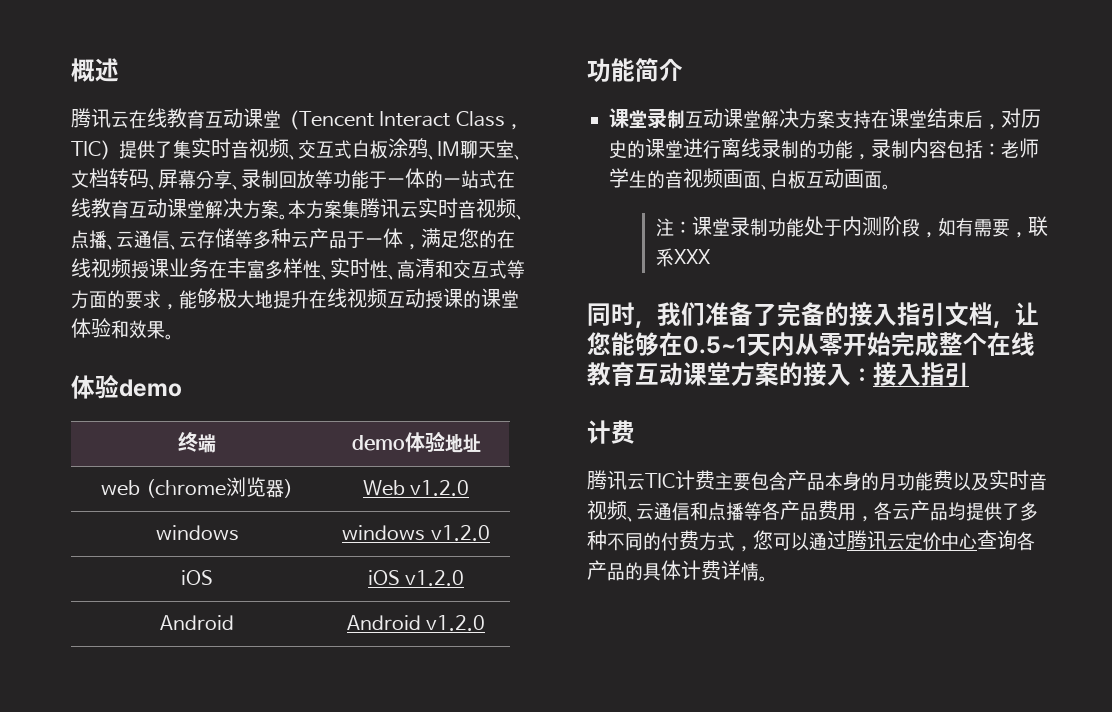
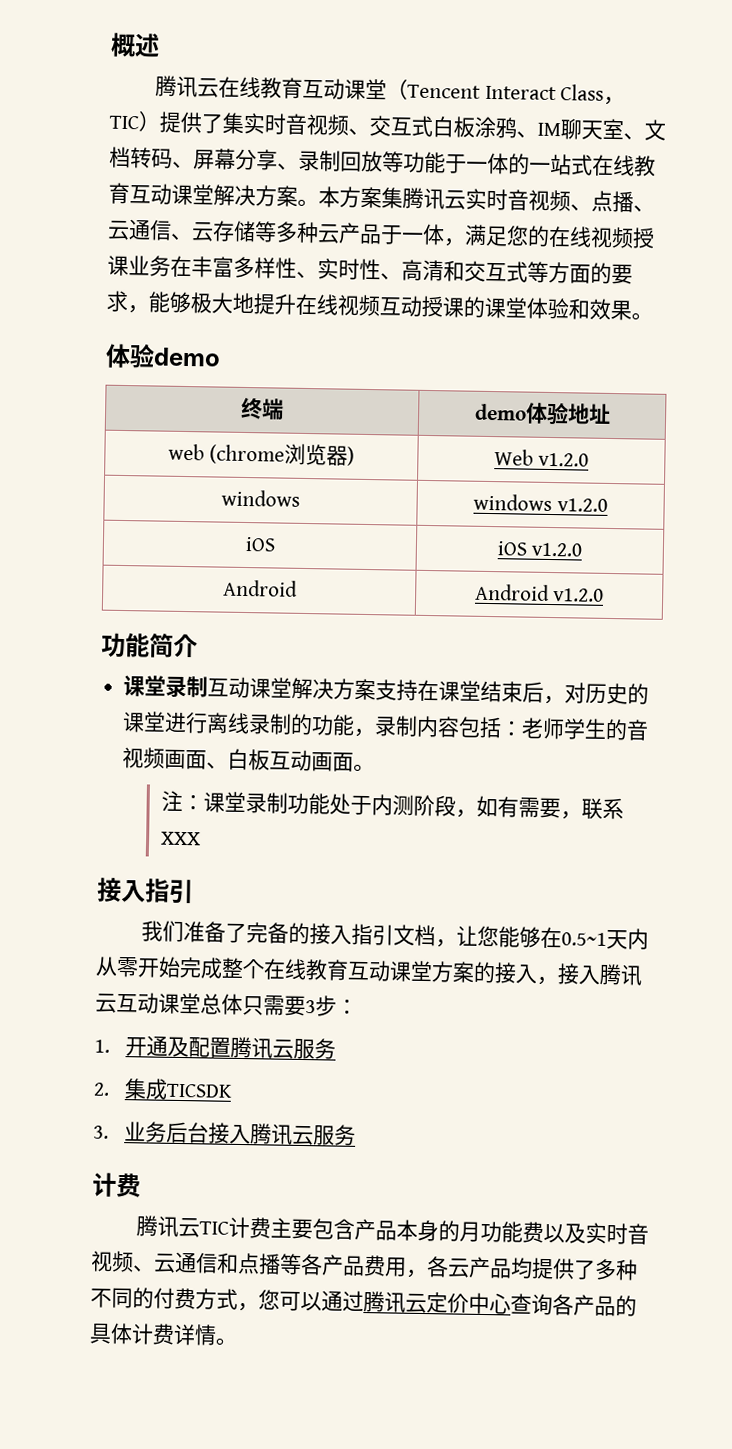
  注：课堂录制功能处于内测阶段，如有需要，联系XXX
- 同时，我们准备了完备的接入指引文档，让您能够在0.5~1天内从零开始完成整个在线教育互动课堂方案的接入：接入指引
+ 接入指引
+ 我们准备了完备的接入指引文档，让您能够在0.5~1天内从零开始完成整个在线教育互动课堂方案的接入，接入腾讯云互动课堂总体只需要3步：
+ 1.开通及配置腾讯云服务
+ 2.集成TICSDK
+ 3.业务后台接入腾讯云服务

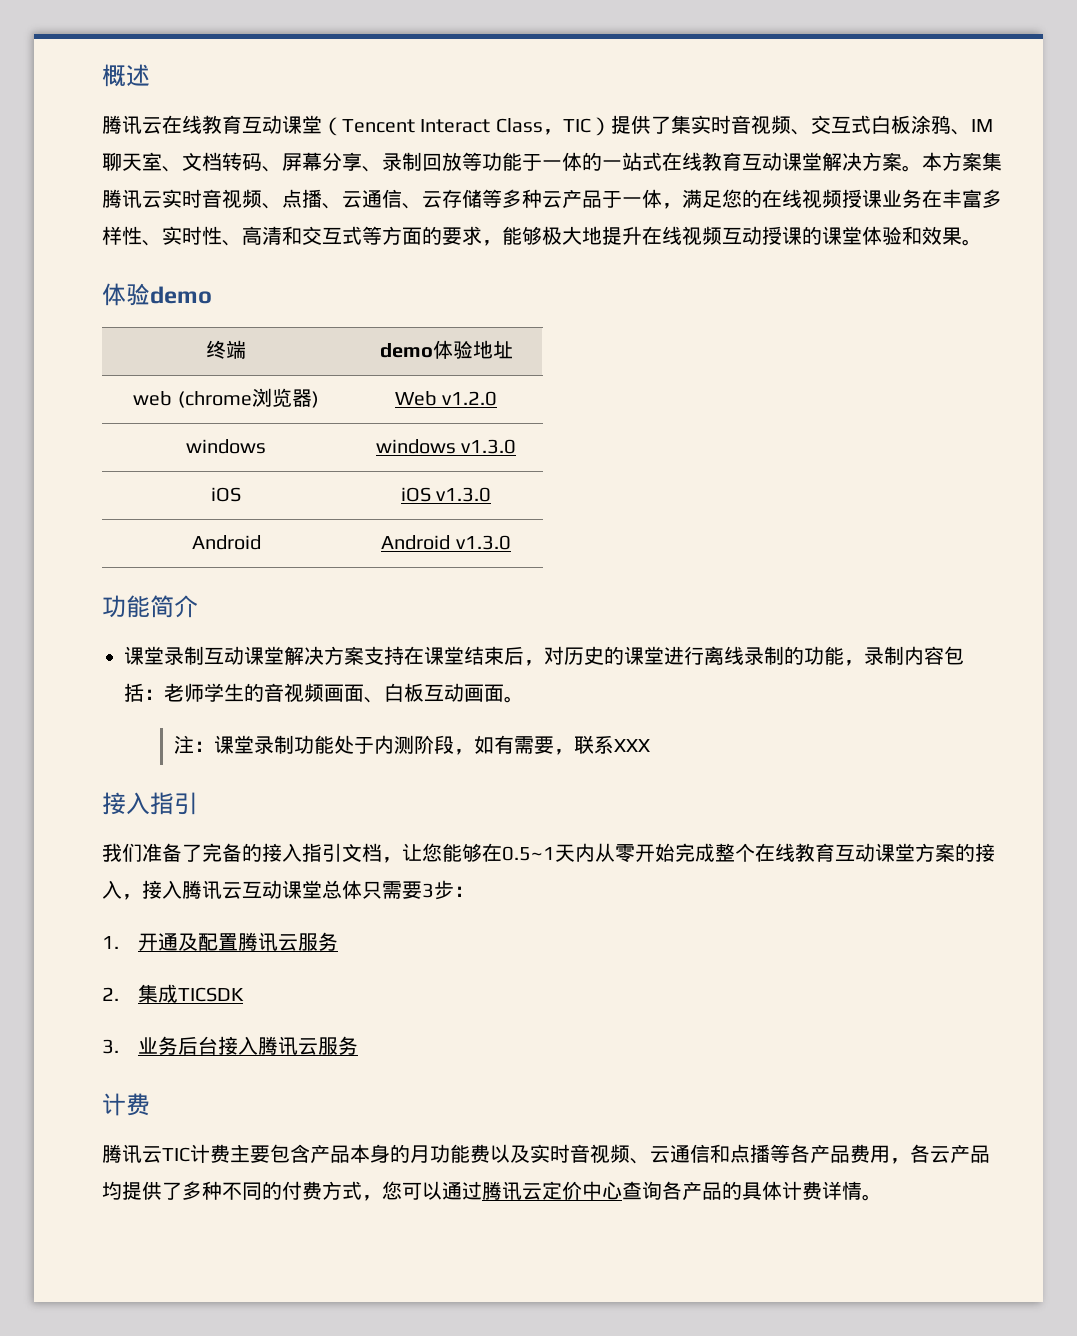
- windows | windows v1.2.0
+ windows | windows v1.3.0
- iOS | iOS v1.2.0
+ iOS | iOS v1.3.0
- Android | Android v1.2.0
+ Android | Android v1.3.0

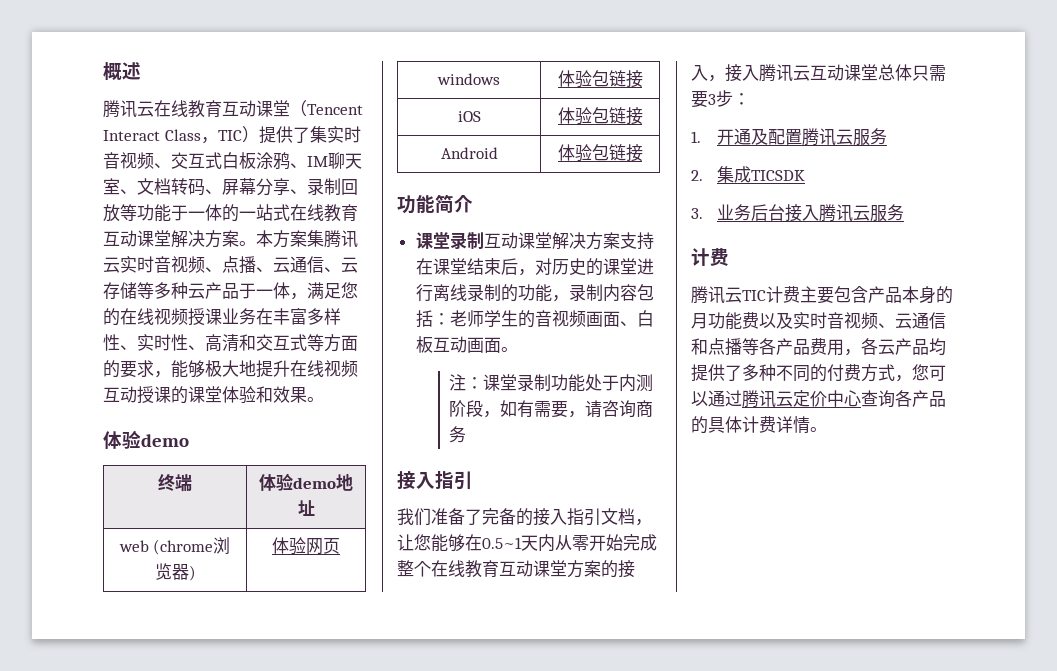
- 终端 | demo体验地址
+ 终端 | 体验demo地址
- web (chrome浏览器) | Web v1.2.0
+ web (chrome浏览器) | 体验网页
- windows | windows v1.3.0
+ windows | 体验包链接
- iOS | iOS v1.3.0
+ iOS | 体验包链接
- Android | Android v1.3.0
+ Android | 体验包链接
- 注：课堂录制功能处于内测阶段，如有需要，联系XXX
+ 注：课堂录制功能处于内测阶段，如有需要，请咨询商务

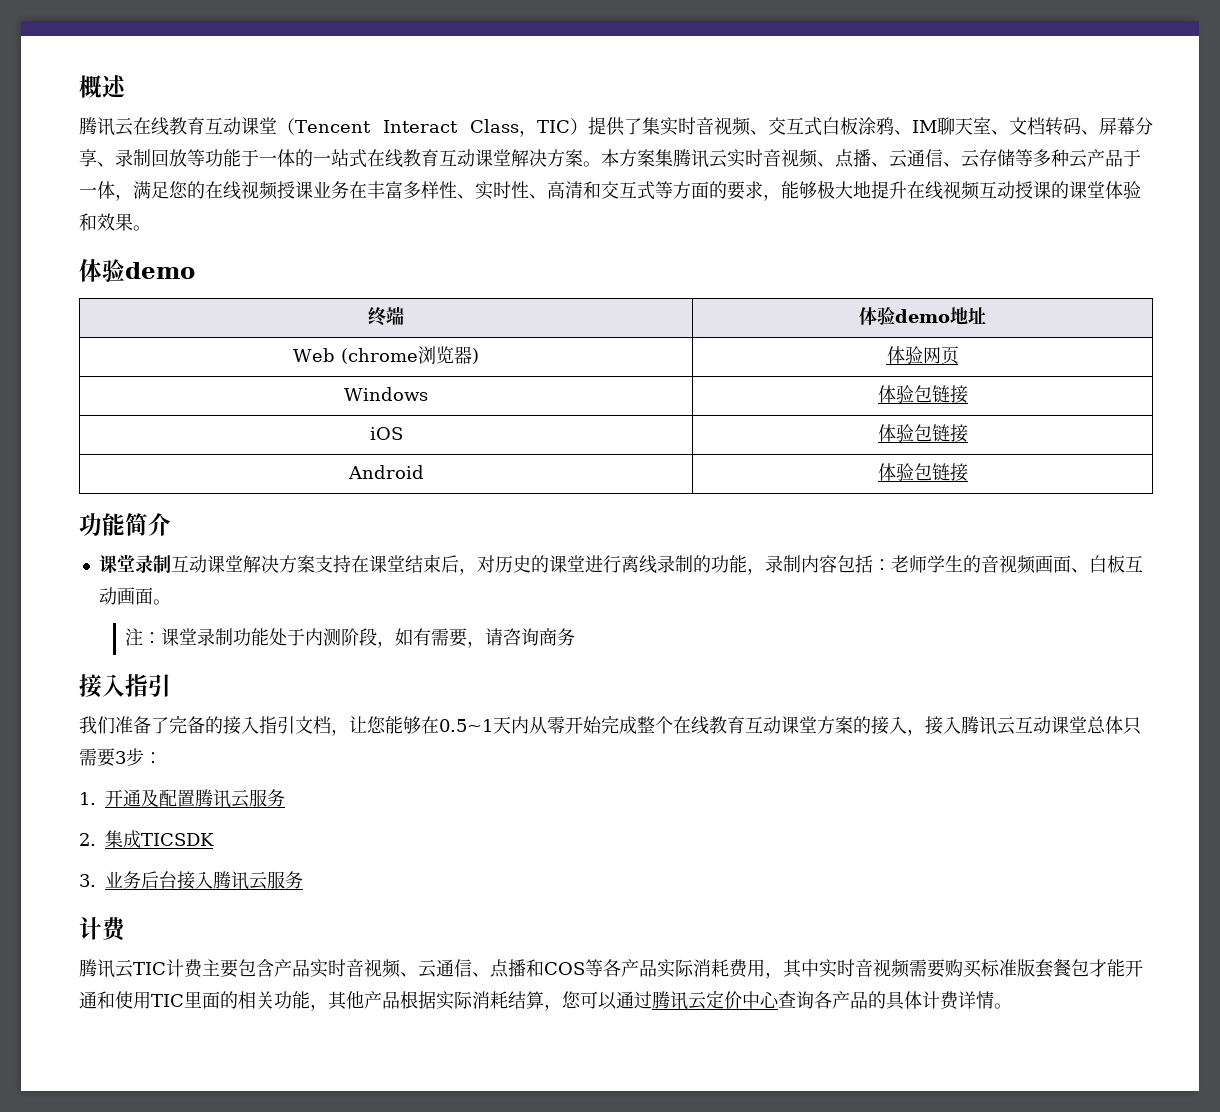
- web (chrome浏览器) | 体验网页
+ Web (chrome浏览器) | 体验网页
- windows | 体验包链接
+ Windows | 体验包链接
- 腾讯云TIC计费主要包含产品本身的月功能费以及实时音视频、云通信和点播等各产品费用，各云产品均提供了多种不同的付费方式，您可以通过腾讯云定价中心查询各产品的具体计费详情。
+ 腾讯云TIC计费主要包含产品实时音视频、云通信、点播和COS等各产品实际消耗费用，其中实时音视频需要购买标准版套餐包才能开通和使用TIC里面的相关功能，其他产品根据实际消耗结算，您可以通过腾讯云定价中心查询各产品的具体计费详情。

